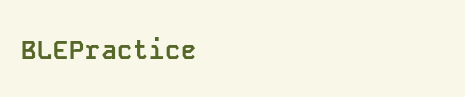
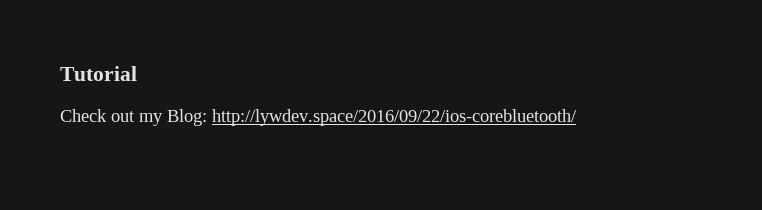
- BLEPractice
+ Tutorial
+ Check out my Blog: http://lywdev.space/2016/09/22/ios-corebluetooth/

